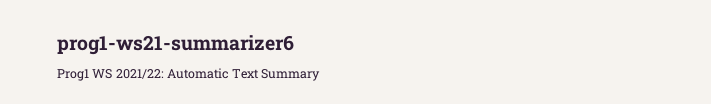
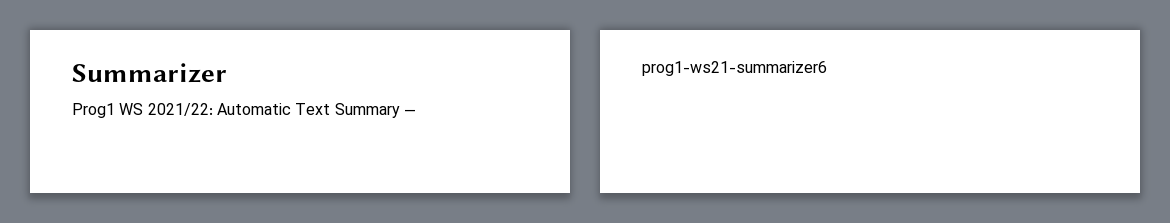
- prog1-ws21-summarizer6
+ Summarizer
- Prog1 WS 2021/22: Automatic Text Summary
+ Prog1 WS 2021/22: Automatic Text Summary — prog1-ws21-summarizer6

